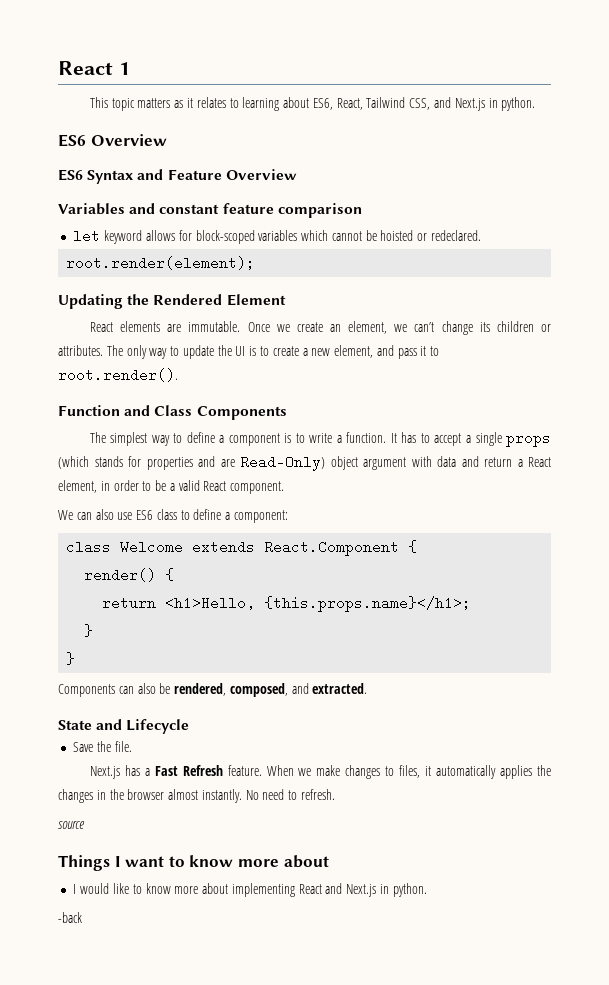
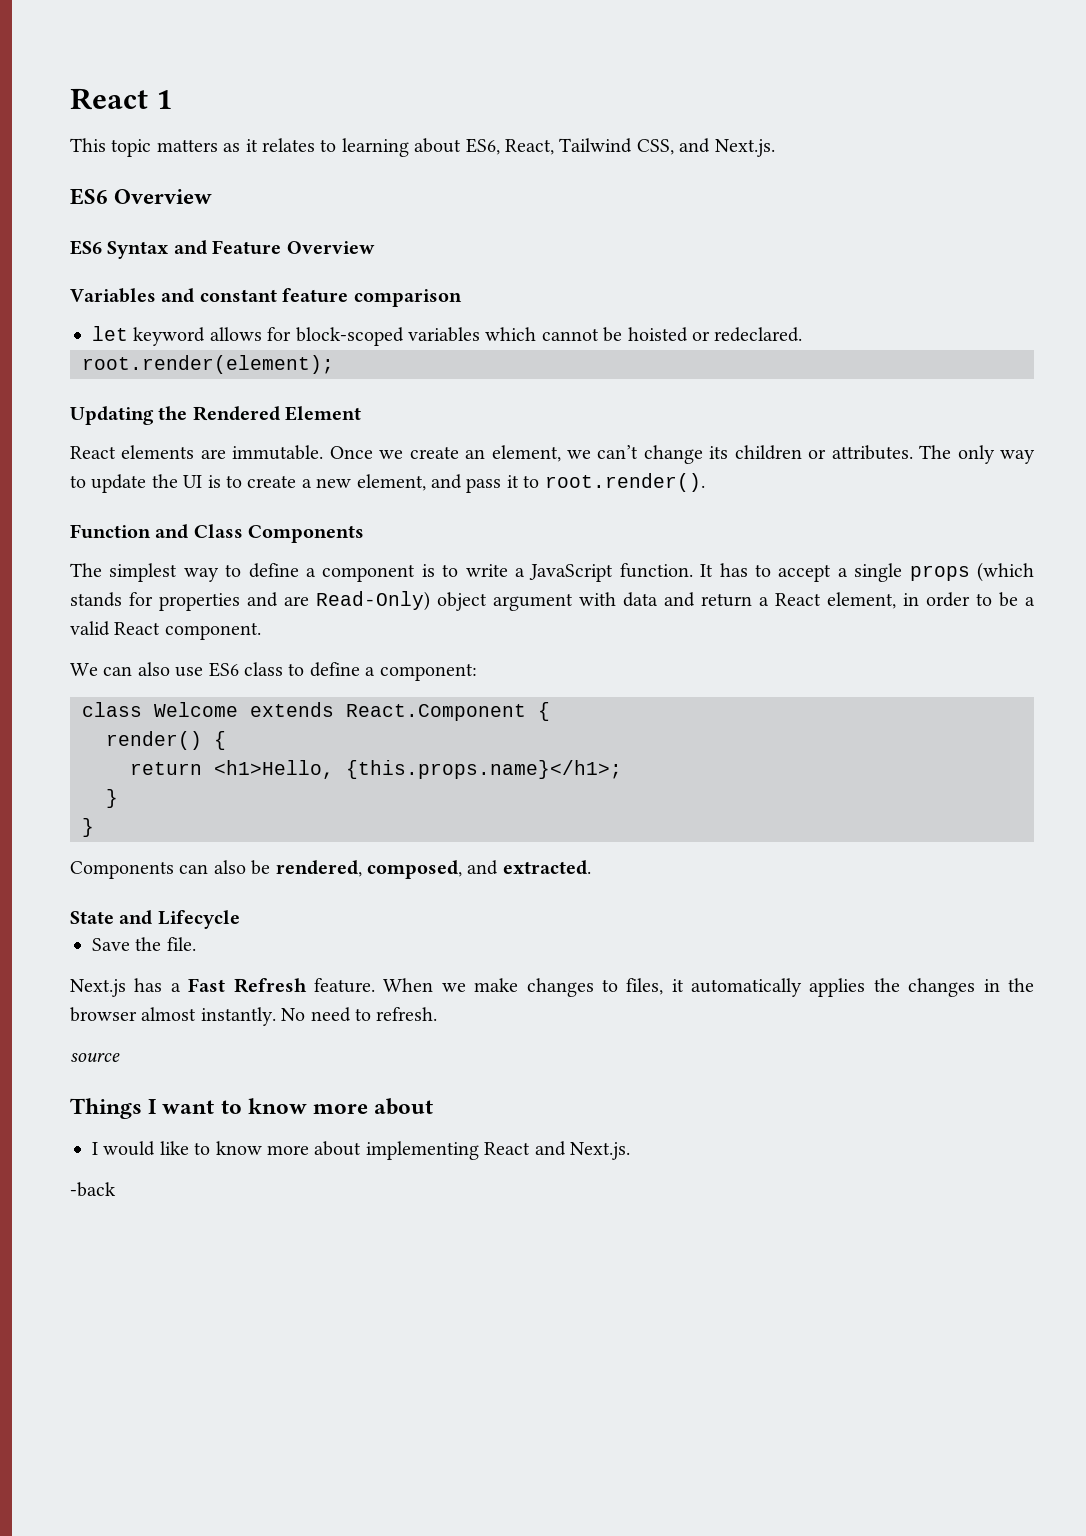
- This topic matters as it relates to learning about ES6, React, Tailwind CSS, and Next.js in python.
+ This topic matters as it relates to learning about ES6, React, Tailwind CSS, and Next.js.
- The simplest way to define a component is to write a function.
+ The simplest way to define a component is to write a JavaScript function.
- I would like to know more about implementing React and Next.js in python.
+ I would like to know more about implementing React and Next.js.

